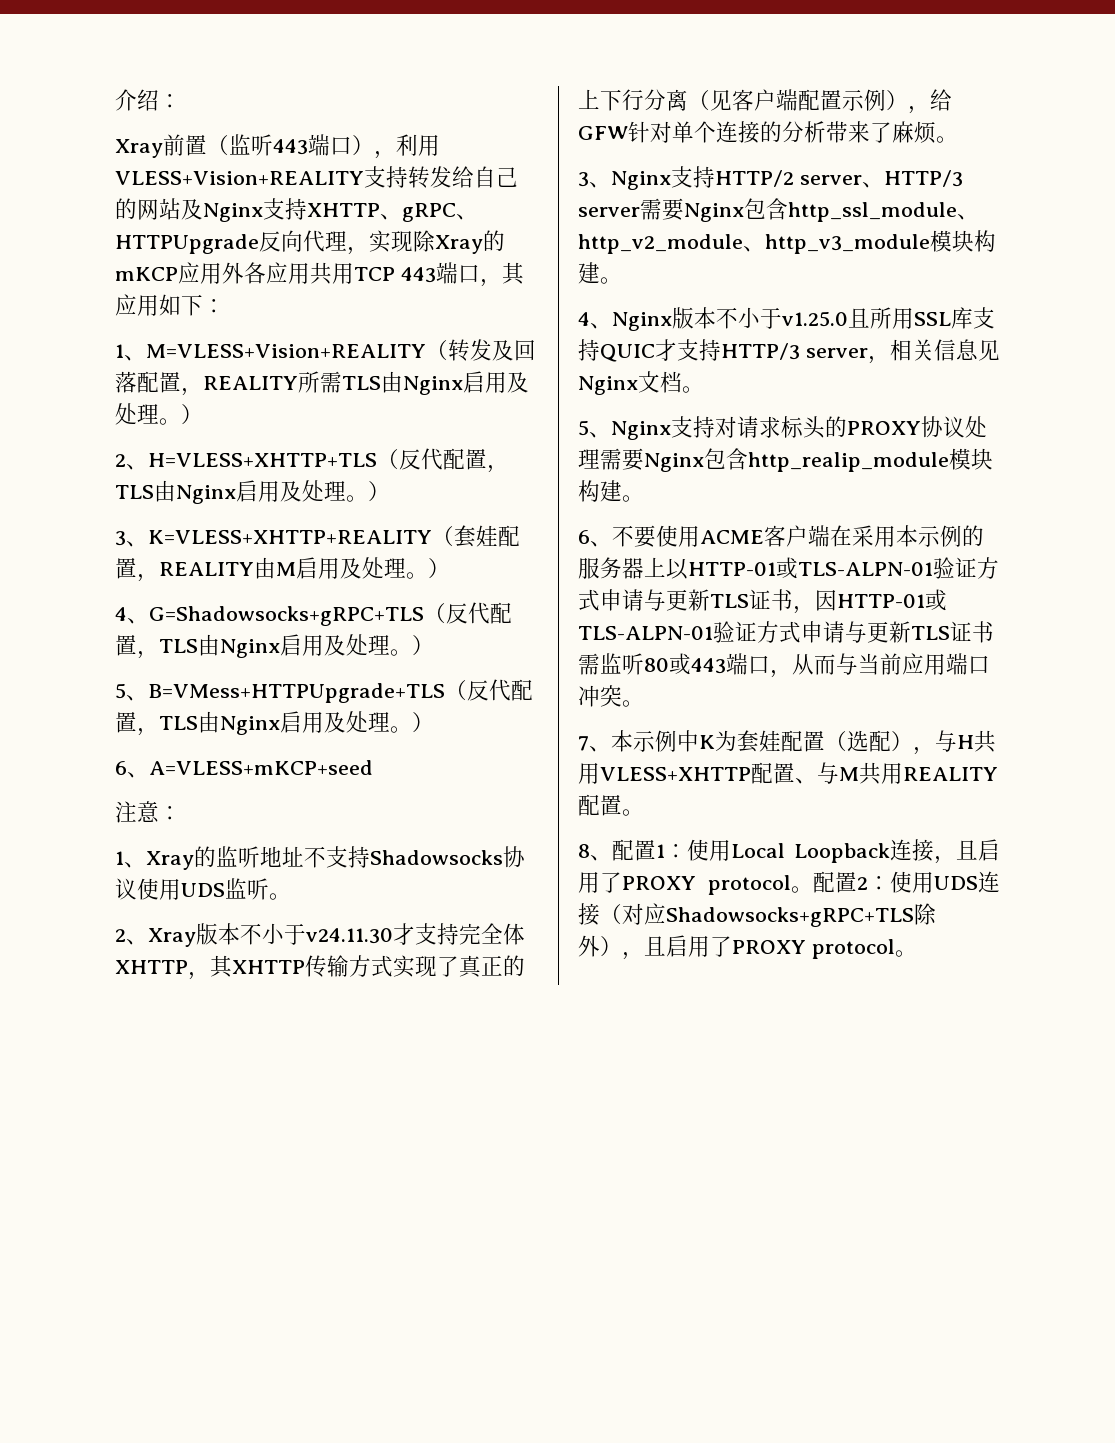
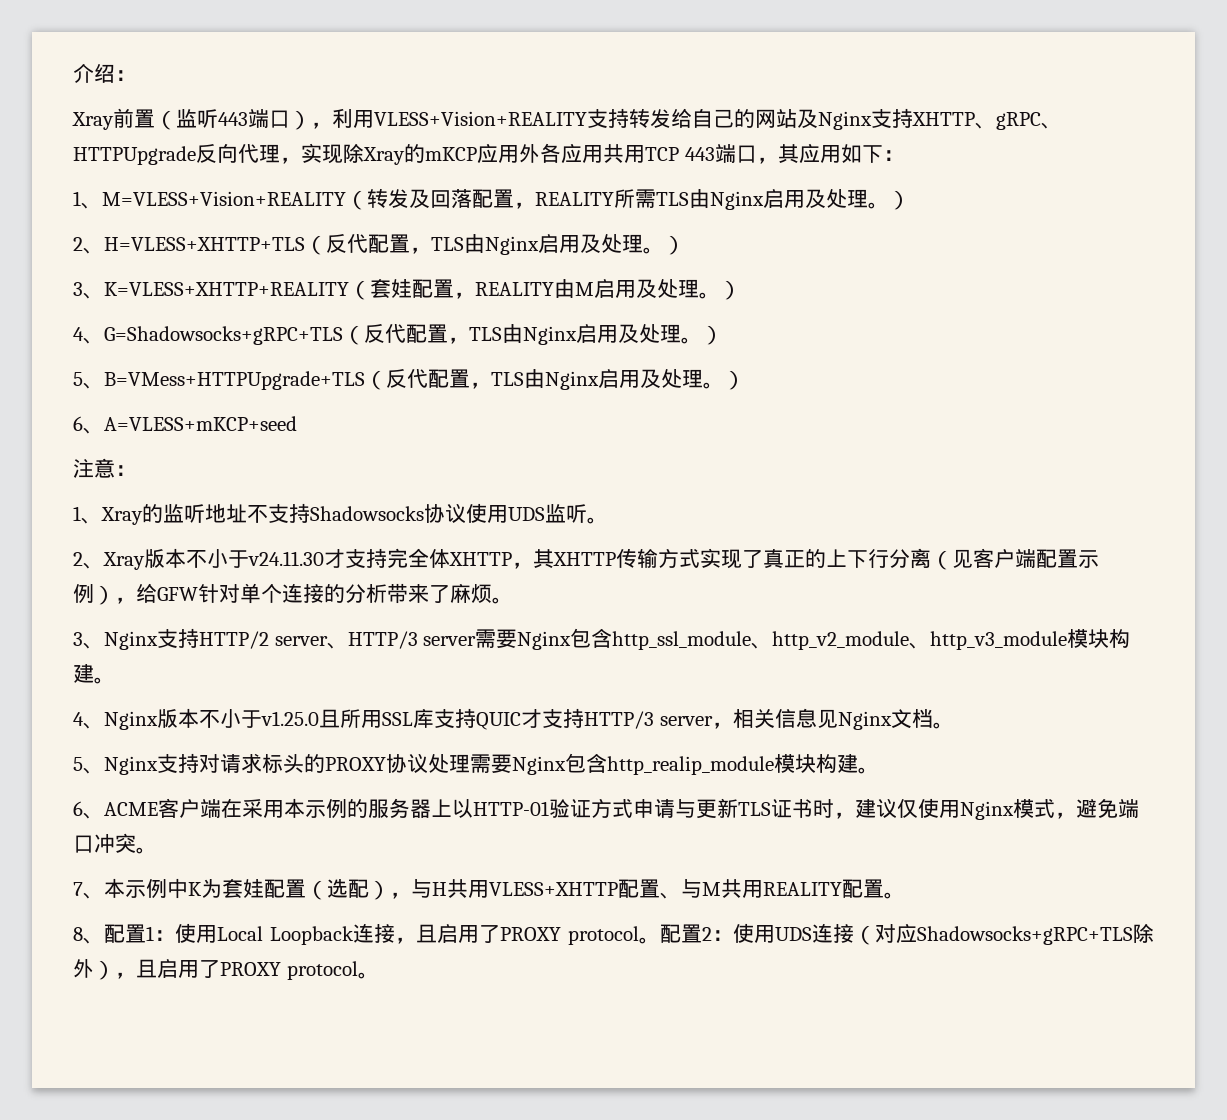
- 6、不要使用ACME客户端在采用本示例的服务器上以HTTP-01或TLS-ALPN-01验证方式申请与更新TLS证书，因HTTP-01或TLS-ALPN-01验证方式申请与更新TLS证书需监听80或443端口，从而与当前应用端口冲突。
+ 6、ACME客户端在采用本示例的服务器上以HTTP-01验证方式申请与更新TLS证书时，建议仅使用Nginx模式，避免端口冲突。

